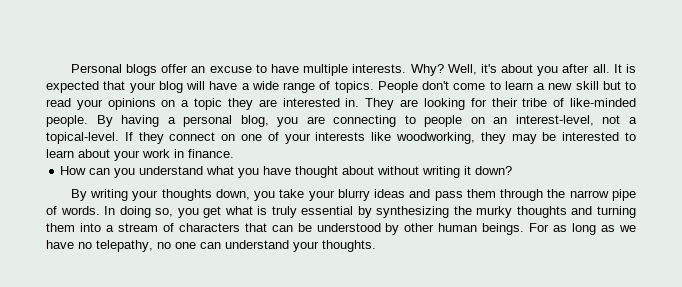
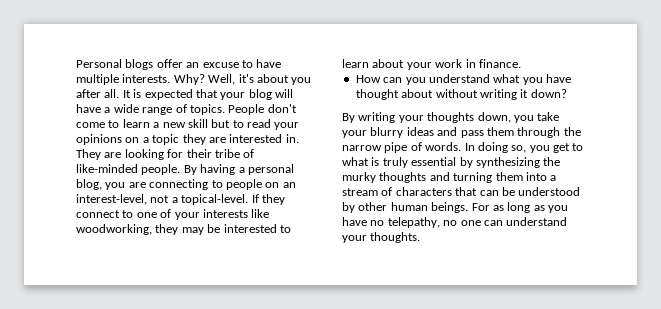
- If they connect on one of your interests like woodworking, they may be interested to learn about your work in finance.
+ If they connect to one of your interests like woodworking, they may be interested to learn about your work in finance.
- In doing so, you get what is truly essential by synthesizing the murky thoughts and turning them into a stream of characters that can be understood by other human beings.
+ In doing so, you get to what is truly essential by synthesizing the murky thoughts and turning them into a stream of characters that can be understood by other human beings.
- For as long as we have no telepathy, no one can understand your thoughts.
+ For as long as you have no telepathy, no one can understand your thoughts.

